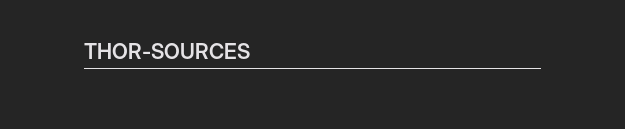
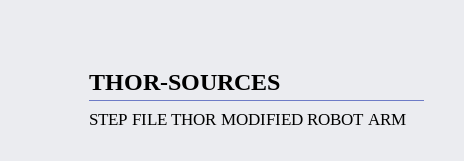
+ STEP FILE THOR MODIFIED ROBOT ARM

